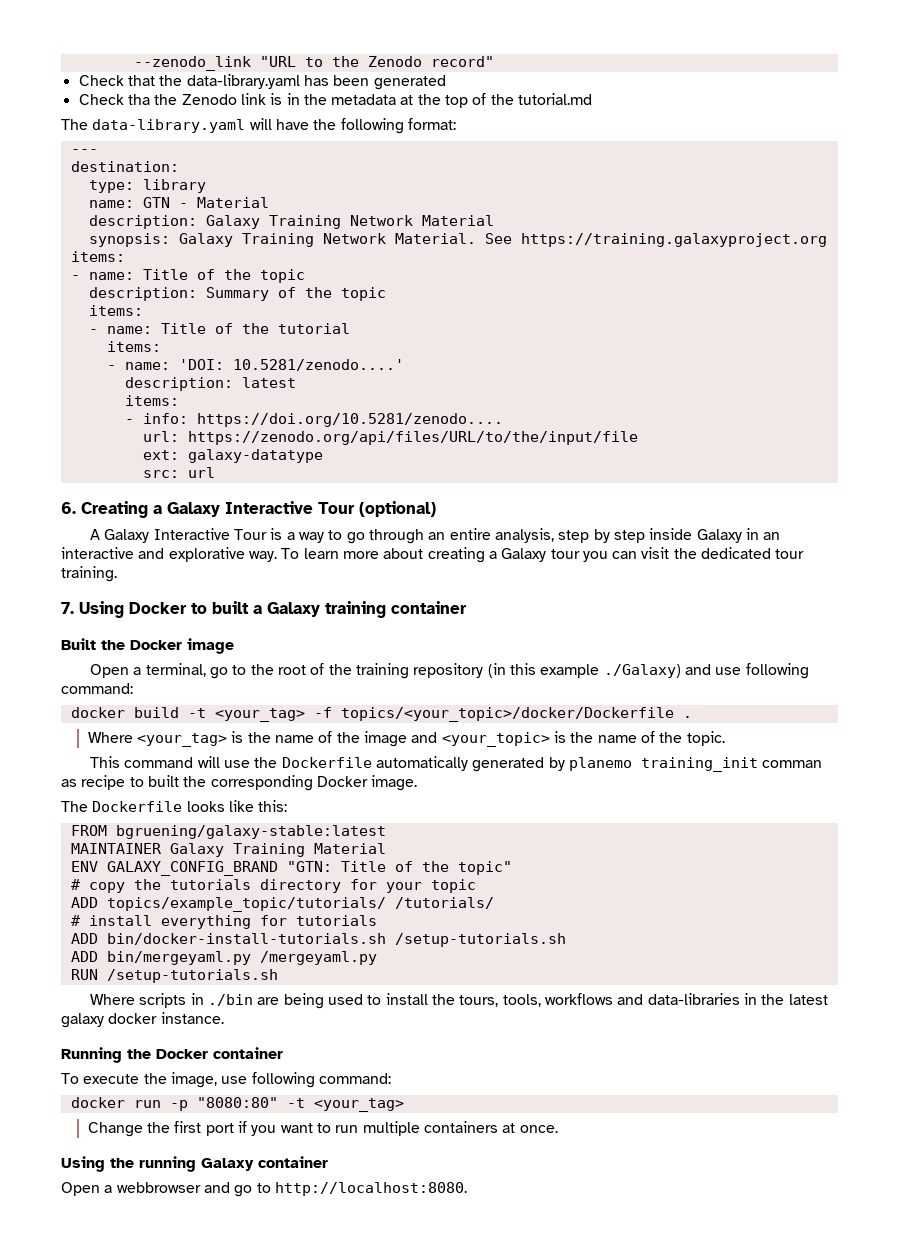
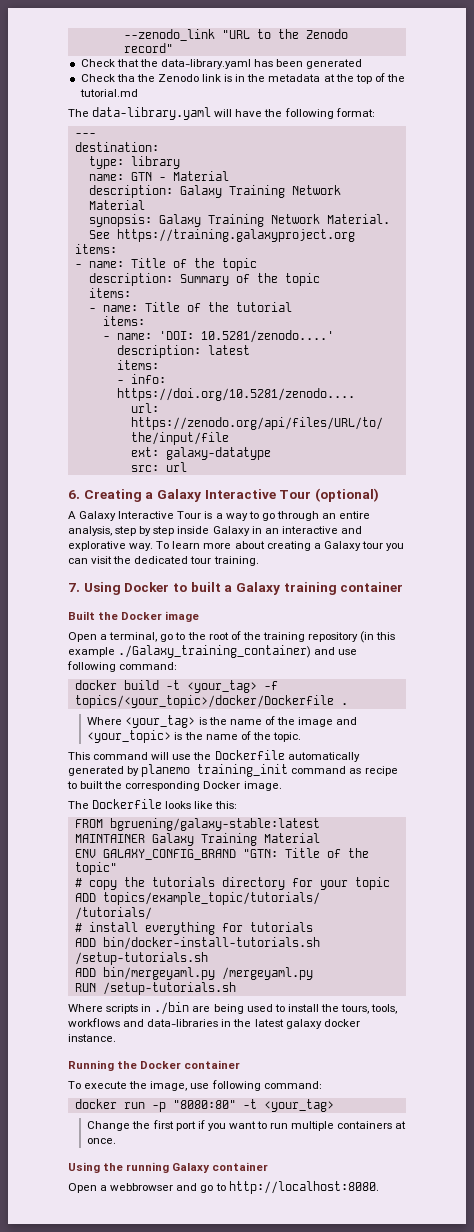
- Open a terminal, go to the root of the training repository (in this example ./Galaxy) and use following command:
+ Open a terminal, go to the root of the training repository (in this example ./Galaxy_training_container) and use following command:
- This command will use the Dockerfile automatically generated by planemo training_init comman as recipe to built the corresponding Docker image.
+ This command will use the Dockerfile automatically generated by planemo training_init command as recipe to built the corresponding Docker image.

